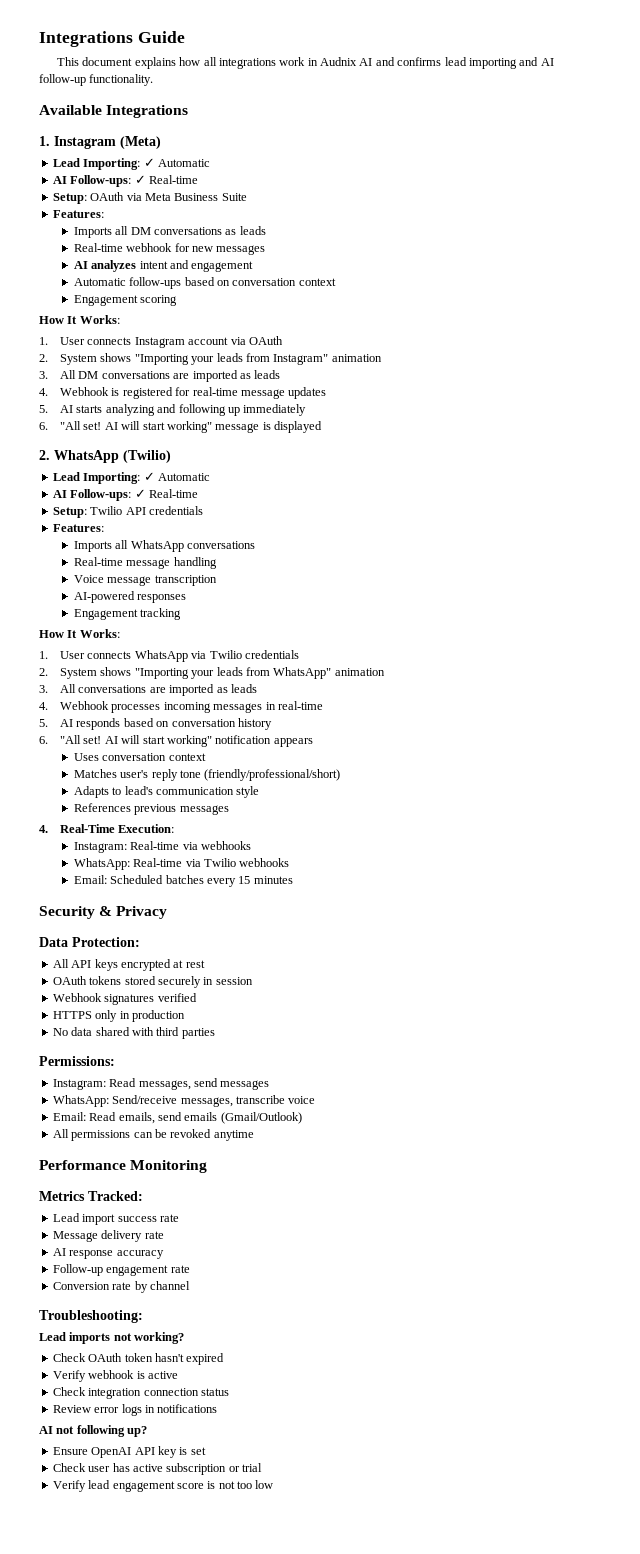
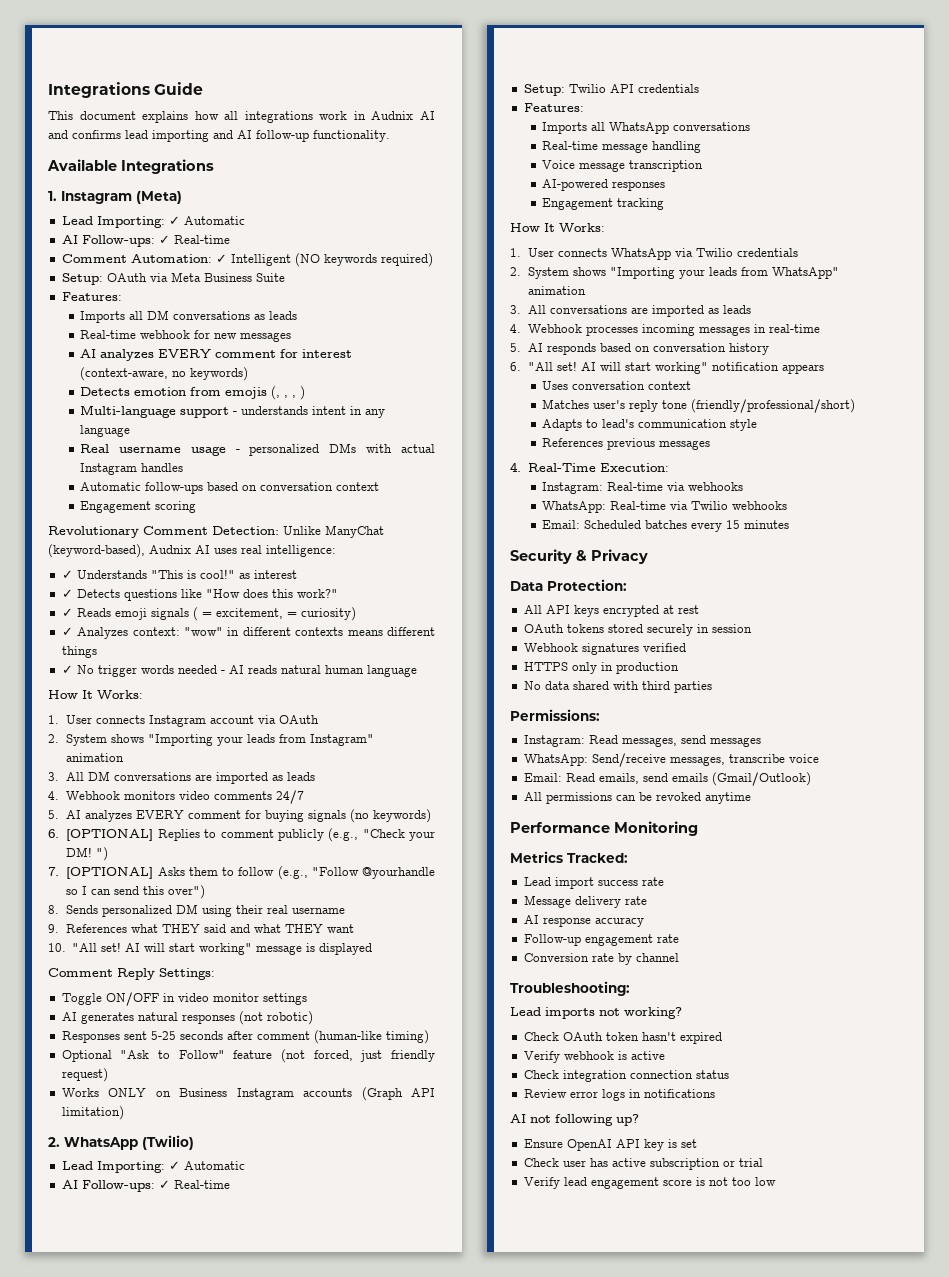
+ Comment Automation: ✓ Intelligent (NO keywords required)
- AI analyzes intent and engagement
+ AI analyzes EVERY comment for interest (context-aware, no keywords)
+ Detects emotion from emojis (, , , )
+ Multi-language support - understands intent in any language
+ Real username usage - personalized DMs with actual Instagram handles
+ Revolutionary Comment Detection: Unlike ManyChat (keyword-based), Audnix AI uses real intelligence:
+ ✓ Understands "This is cool!" as interest
+ ✓ Detects questions like "How does this work?"
+ ✓ Reads emoji signals ( = excitement, = curiosity)
+ ✓ Analyzes context: "wow" in different contexts means different things
+ ✓ No trigger words needed - AI reads natural human language
- 4. Webhook is registered for real-time message updates
- 5. AI starts analyzing and following up immediately
- 6. "All set!
+ 4. Webhook monitors video comments 24/7
+ 5. AI analyzes EVERY comment for buying signals (no keywords)
+ 6. [OPTIONAL] Replies to comment publicly (e.g., "Check your DM! ")
+ 7. [OPTIONAL] Asks them to follow (e.g., "Follow @yourhandle so I can send this over")
+ 8. Sends personalized DM using their real username
+ 9. References what THEY said and what THEY want
+ 10. "All set!
+ Comment Reply Settings:
+ Toggle ON/OFF in video monitor settings
+ AI generates natural responses (not robotic)
+ Responses sent 5-25 seconds after comment (human-like timing)
+ Optional "Ask to Follow" feature (not forced, just friendly request)
+ Works ONLY on Business Instagram accounts (Graph API limitation)

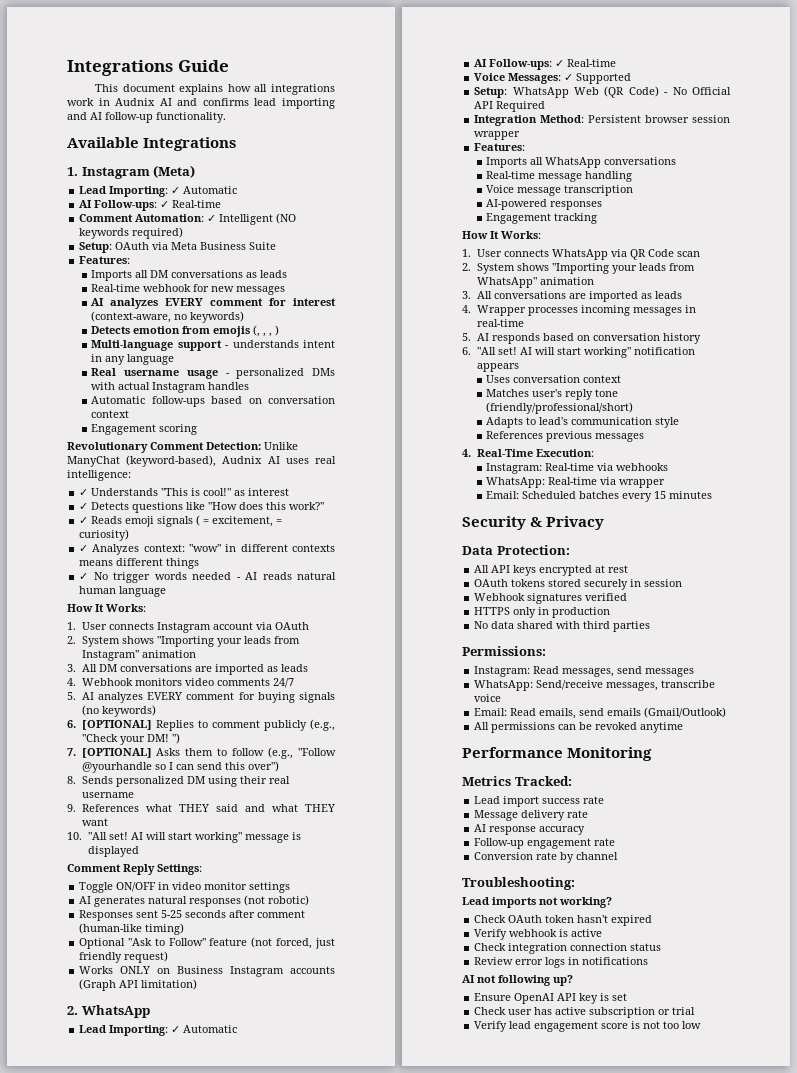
- 2. WhatsApp (Twilio)
+ 2. WhatsApp
  Lead Importing: ✓ Automatic
  AI Follow-ups: ✓ Real-time
- Setup: Twilio API credentials
+ Voice Messages: ✓ Supported
+ Setup: WhatsApp Web (QR Code) - No Official API Required
+ Integration Method: Persistent browser session wrapper
- 1. User connects WhatsApp via Twilio credentials
+ 1. User connects WhatsApp via QR Code scan
- 4. Webhook processes incoming messages in real-time
+ 4. Wrapper processes incoming messages in real-time
- WhatsApp: Real-time via Twilio webhooks
+ WhatsApp: Real-time via wrapper

